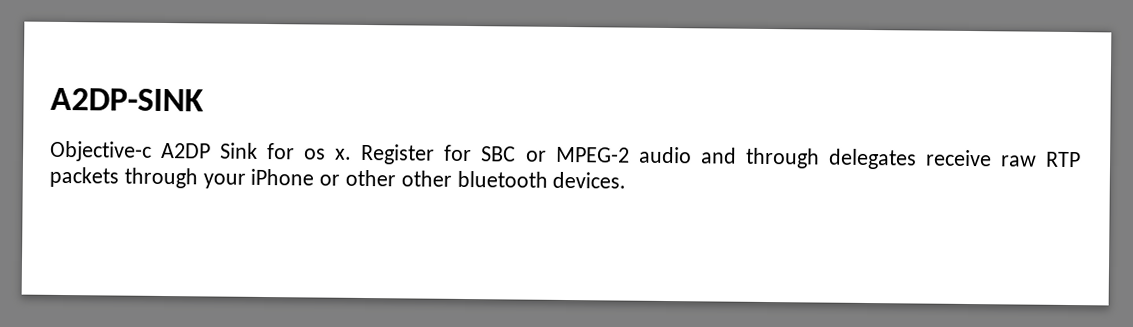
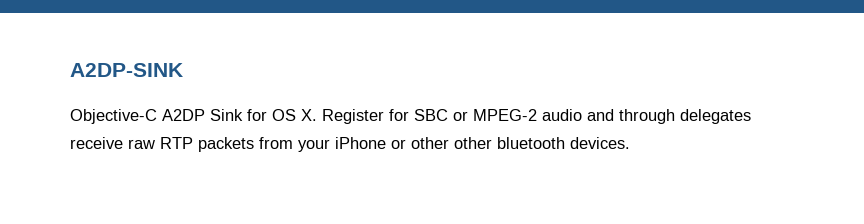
- Objective-c A2DP Sink for os x. Register for SBC or MPEG-2 audio and through delegates receive raw RTP packets through your iPhone or other other bluetooth devices.
+ Objective-C A2DP Sink for OS X. Register for SBC or MPEG-2 audio and through delegates receive raw RTP packets from your iPhone or other other bluetooth devices.

